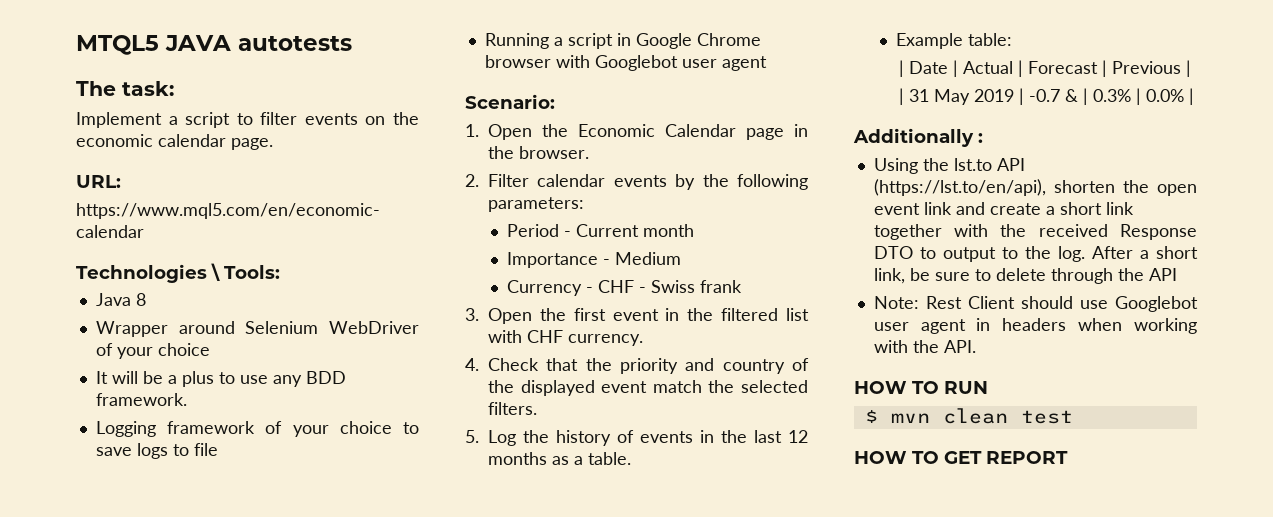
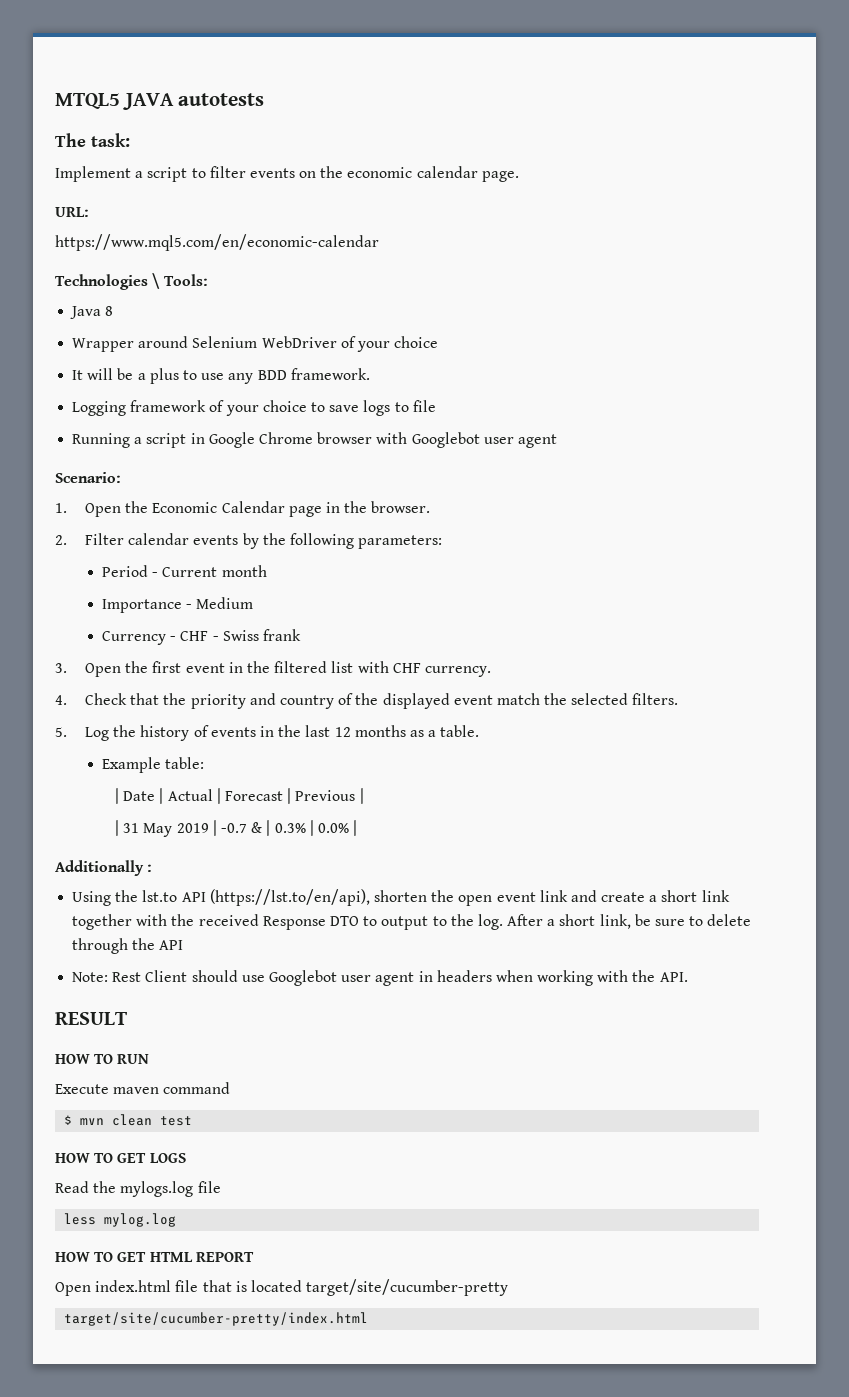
+ RESULT
+ Execute maven command
- HOW TO GET REPORT
+ HOW TO GET LOGS
+ Read the mylogs.log file
+ less mylog.log
+ HOW TO GET HTML REPORT
+ Open index.html file that is located target/site/cucumber-pretty
+ target/site/cucumber-pretty/index.html

